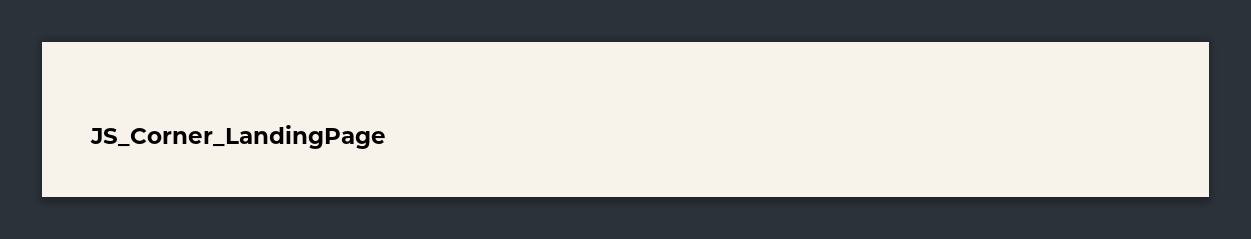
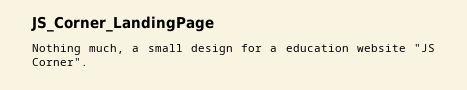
+ Nothing much, a small design for a education website "JS Corner".

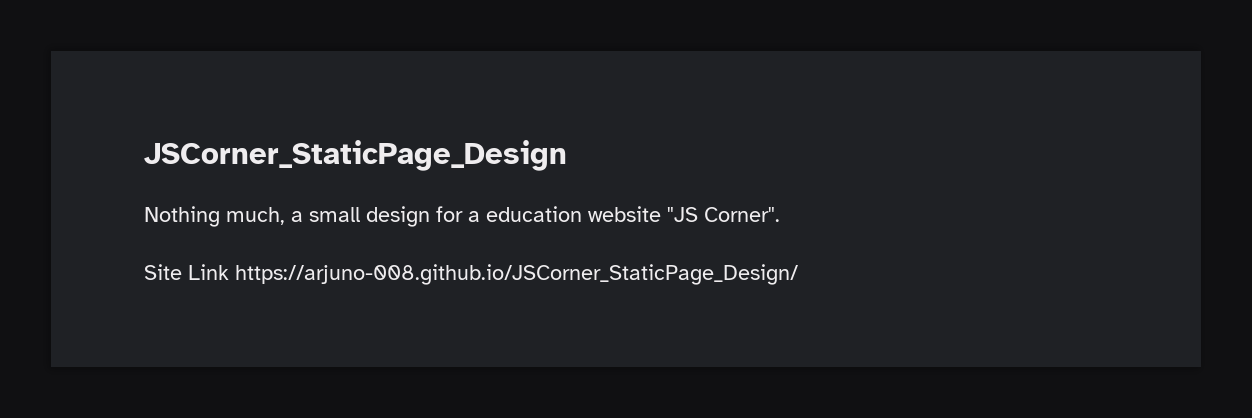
- JS_Corner_LandingPage
+ JSCorner_StaticPage_Design
+ Site Link https://arjuno-008.github.io/JSCorner_StaticPage_Design/

